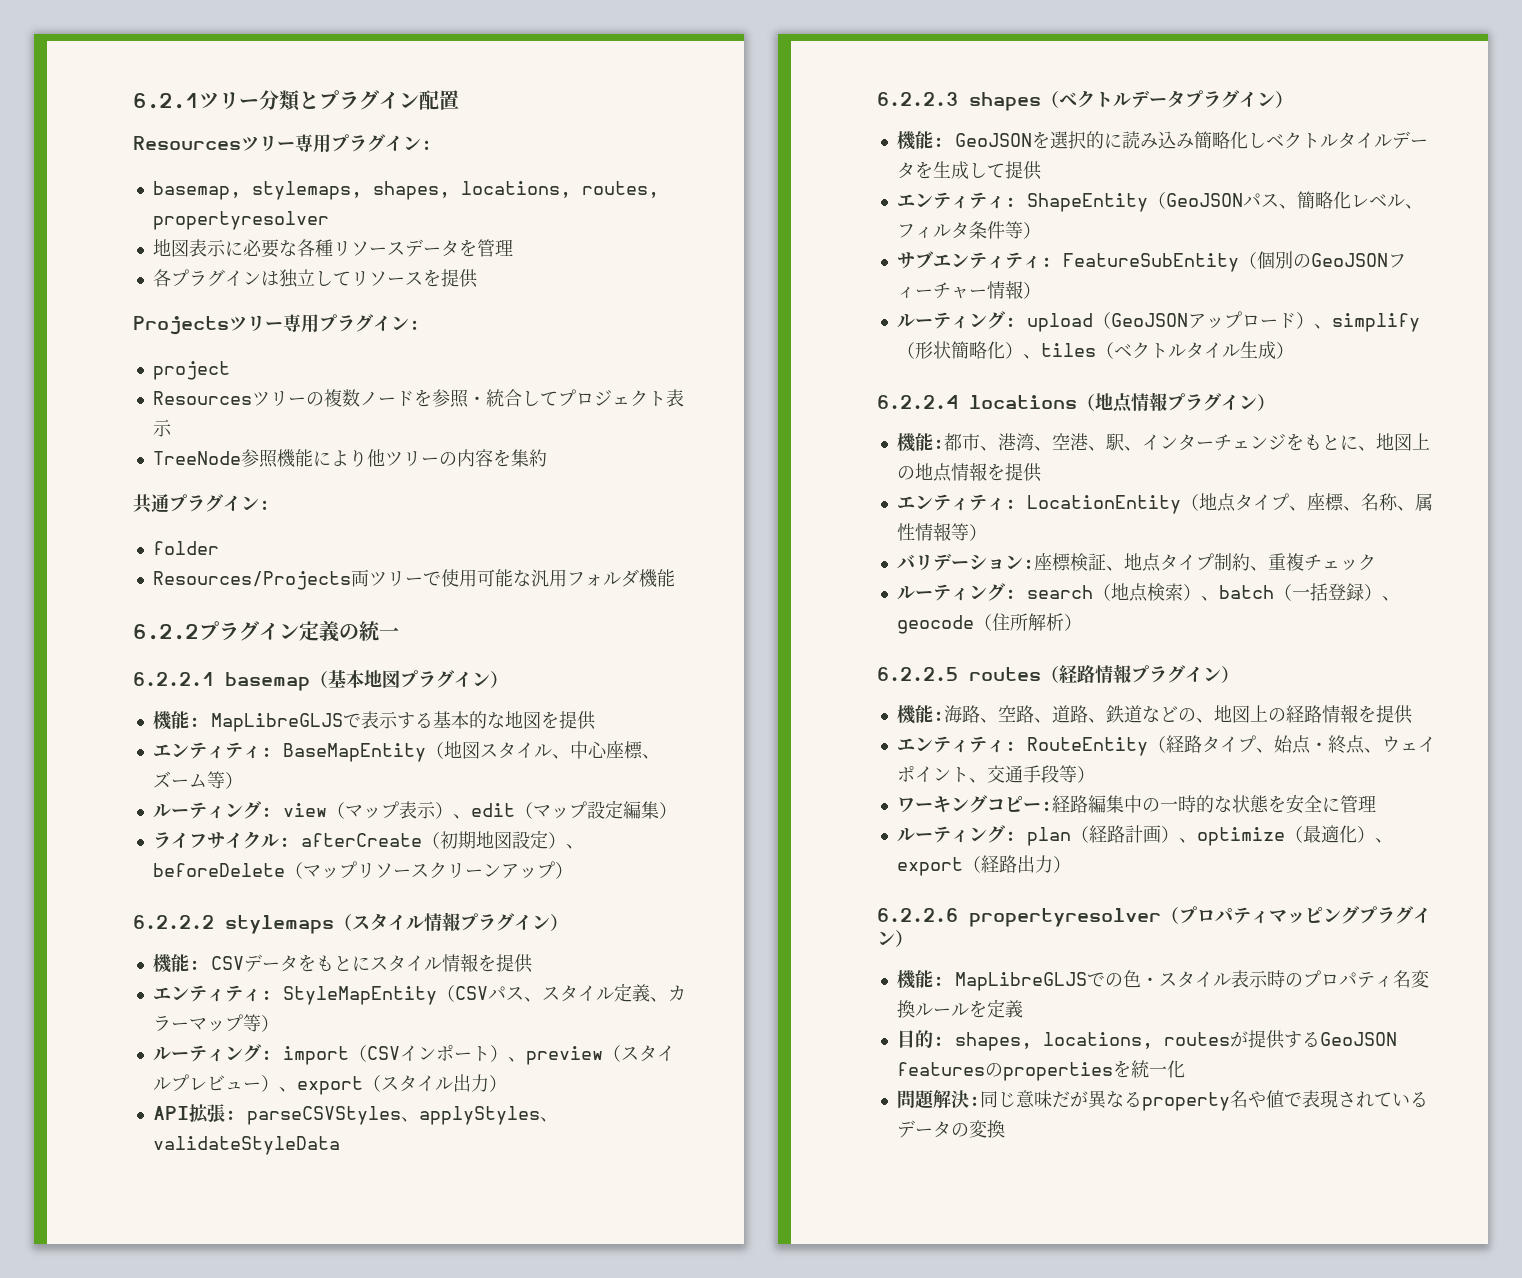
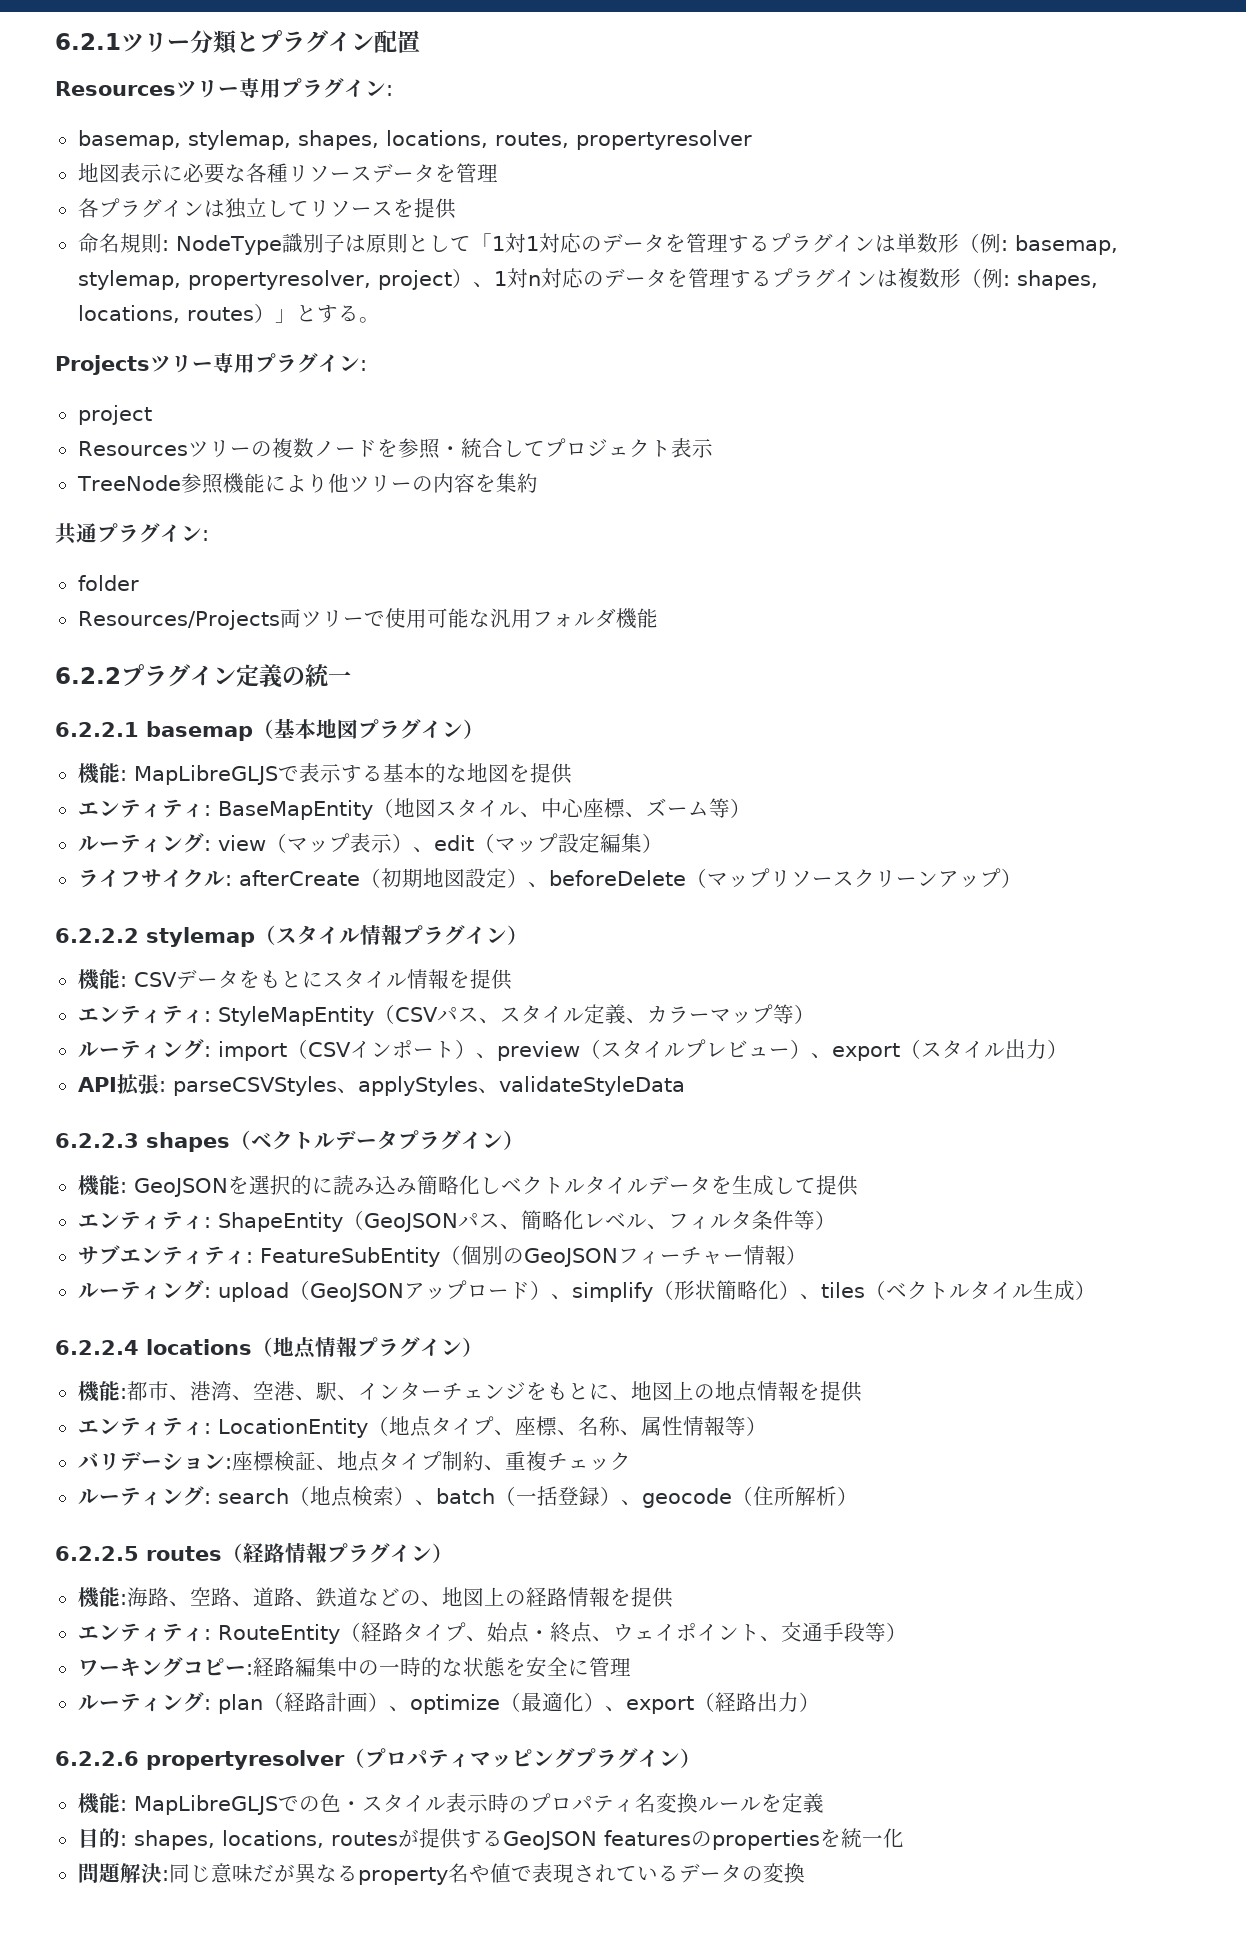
- basemap, stylemaps, shapes, locations, routes, propertyresolver
+ basemap, stylemap, shapes, locations, routes, propertyresolver
+ 命名規則: NodeType識別子は原則として「1対1対応のデータを管理するプラグインは単数形（例: basemap, stylemap, propertyresolver, project）、1対n対応のデータを管理するプラグインは複数形（例: shapes, locations, routes）」とする。
- 6.2.2.2 stylemaps（スタイル情報プラグイン）
+ 6.2.2.2 stylemap（スタイル情報プラグイン）

